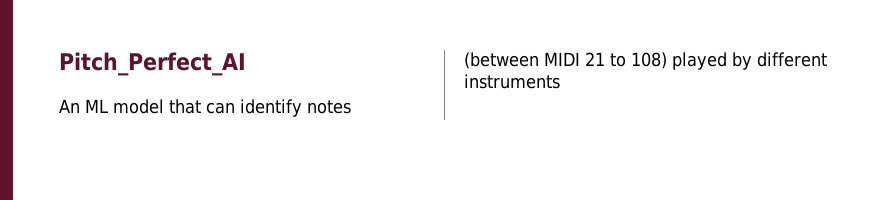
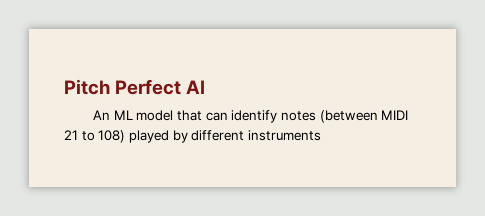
- Pitch_Perfect_AI
+ Pitch Perfect AI

